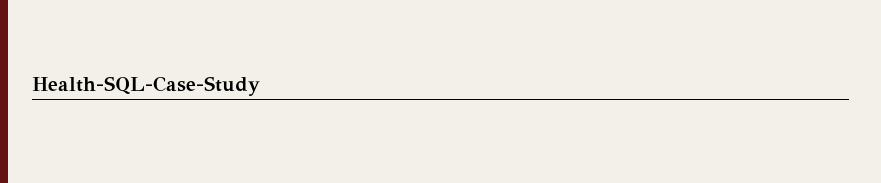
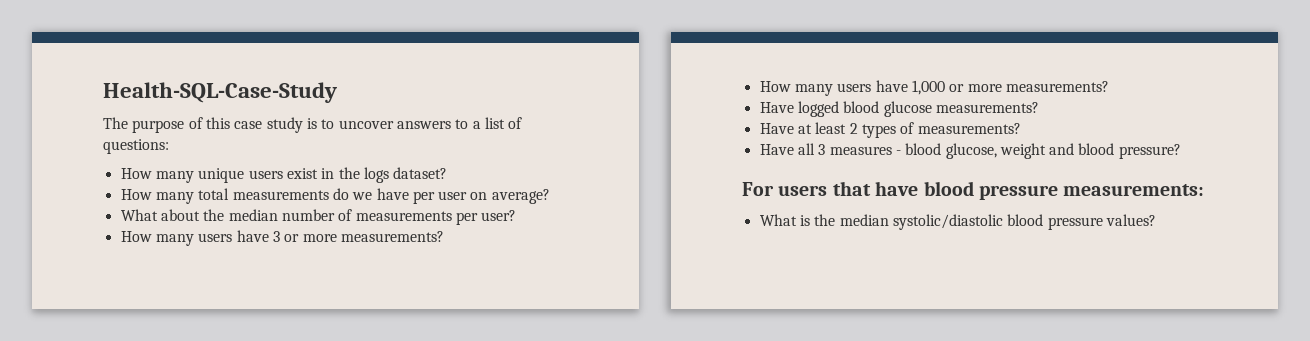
+ The purpose of this case study is to uncover answers to a list of questions:
+ How many unique users exist in the logs dataset?
+ How many total measurements do we have per user on average?
+ What about the median number of measurements per user?
+ How many users have 3 or more measurements?
+ How many users have 1,000 or more measurements?
+ Have logged blood glucose measurements?
+ Have at least 2 types of measurements?
+ Have all 3 measures - blood glucose, weight and blood pressure?
+ For users that have blood pressure measurements:
+ What is the median systolic/diastolic blood pressure values?

